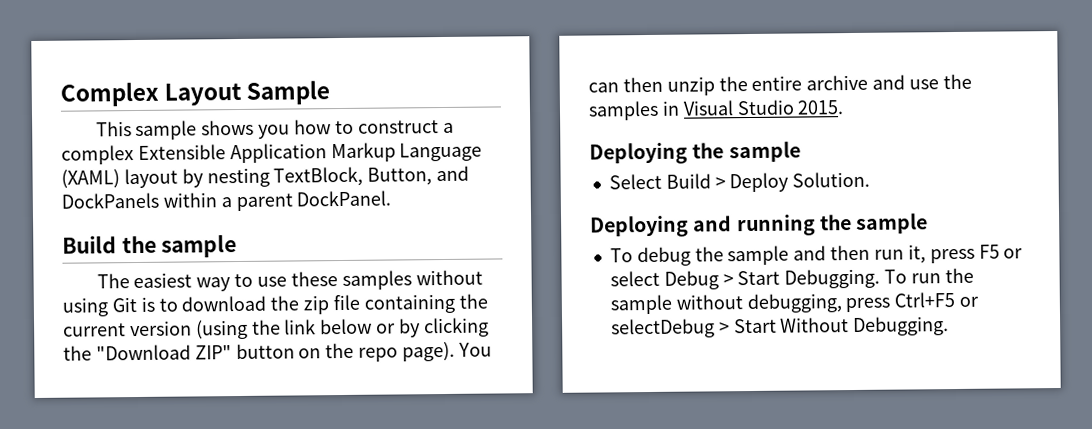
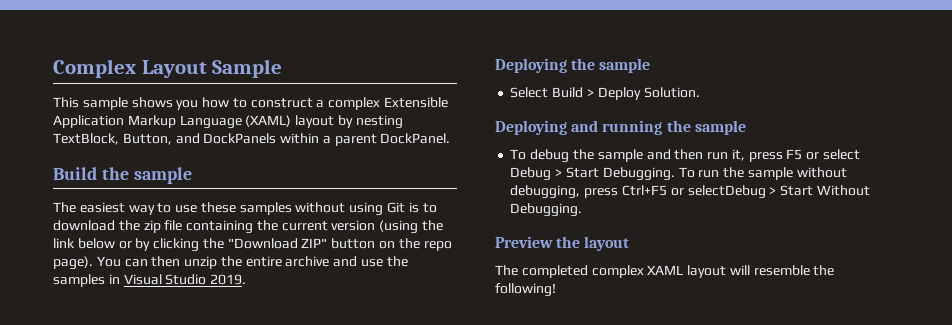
- You can then unzip the entire archive and use the samples in Visual Studio 2015.
+ You can then unzip the entire archive and use the samples in Visual Studio 2019.
+ Preview the layout
+ The completed complex XAML layout will resemble the following!

